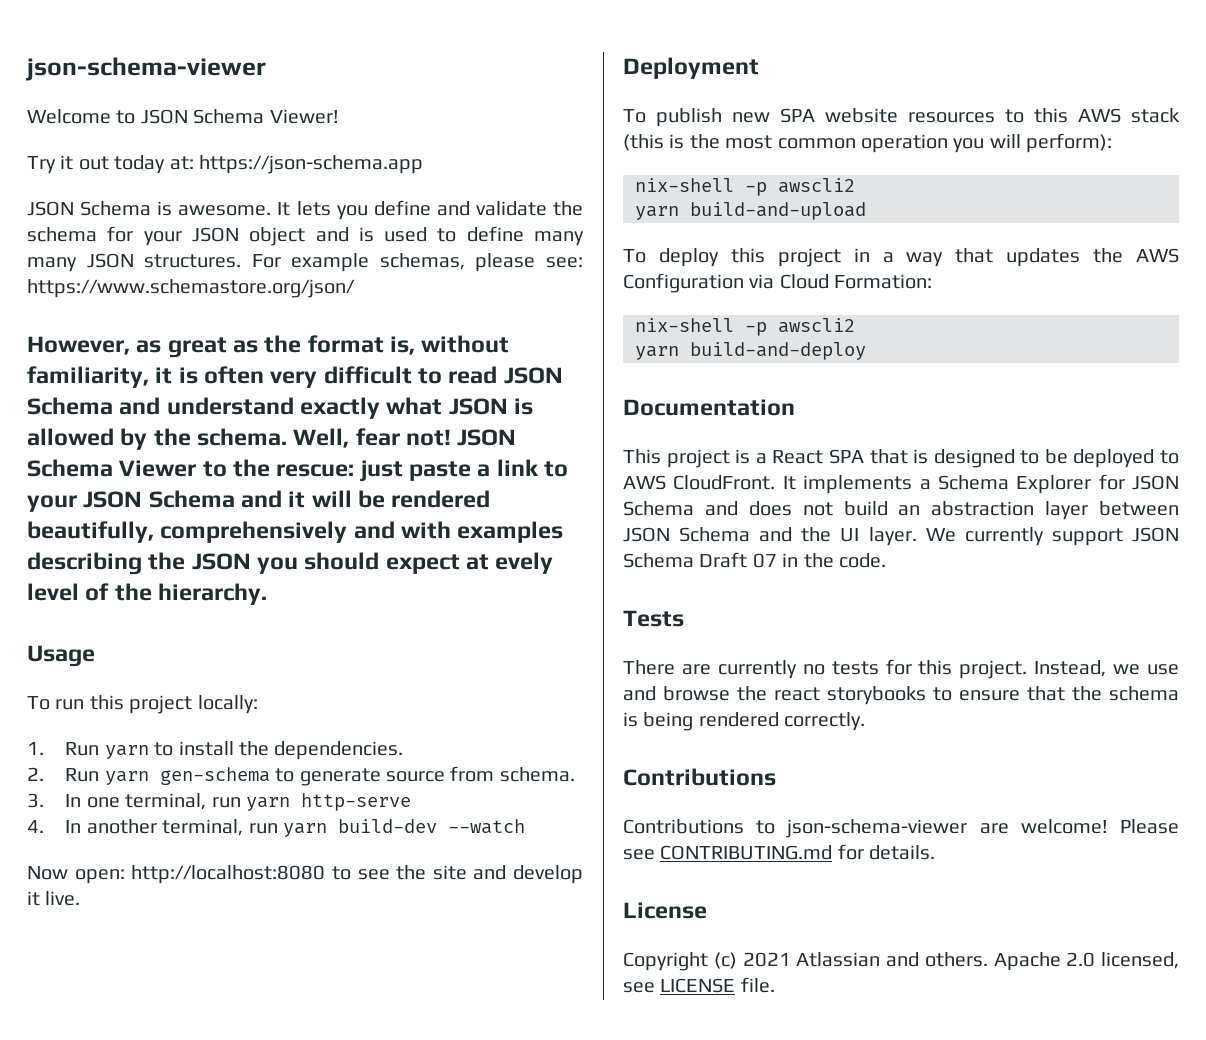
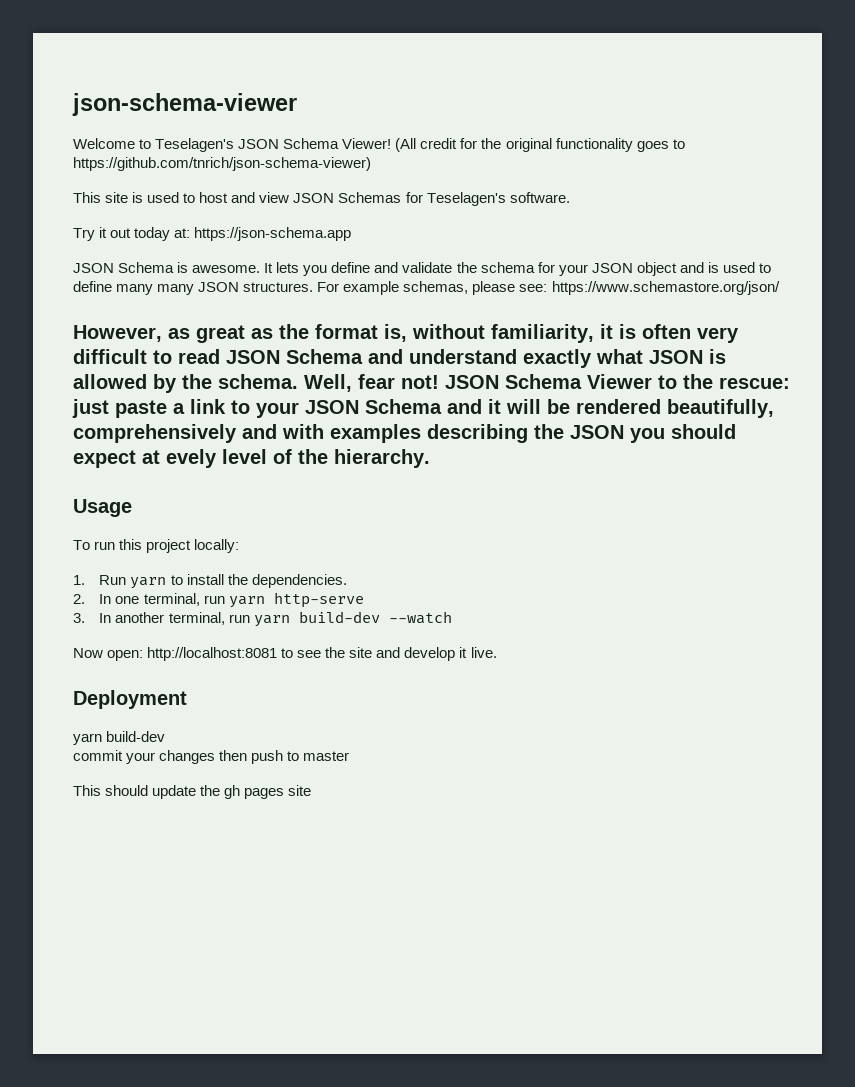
- Welcome to JSON Schema Viewer!
+ Welcome to Teselagen's JSON Schema Viewer! (All credit for the original functionality goes to https://github.com/tnrich/json-schema-viewer)
+ This site is used to host and view JSON Schemas for Teselagen's software.
- 2. Run yarn gen-schema to generate source from schema.
- 3. In one terminal, run yarn http-serve
+ 2. In one terminal, run yarn http-serve
- 4. In another terminal, run yarn build-dev --watch
+ 3. In another terminal, run yarn build-dev --watch
- Now open: http://localhost:8080 to see the site and develop it live.
+ Now open: http://localhost:8081 to see the site and develop it live.
  Deployment
- To publish new SPA website resources to this AWS stack (this is the most common operation you will perform):
- nix-shell -p awscli2
- yarn build-and-upload
- To deploy this project in a way that updates the AWS Configuration via Cloud Formation:
- nix-shell -p awscli2
- yarn build-and-deploy
- Documentation
- This project is a React SPA that is designed to be deployed to AWS CloudFront. It implements a Schema Explorer for JSON Schema and does not build an abstraction layer between JSON Schema and the UI layer. We currently support JSON Schema Draft 07 in the code.
- Tests
- There are currently no tests for this project. Instead, we use and browse the react storybooks to ensure that the schema is being rendered correctly.
- Contributions
- Contributions to json-schema-viewer are welcome! Please see CONTRIBUTING.md for details.
- License
- Copyright (c) 2021 Atlassian and others. Apache 2.0 licensed, see LICENSE file.
+ yarn build-dev
+ commit your changes then push to master
+ This should update the gh pages site

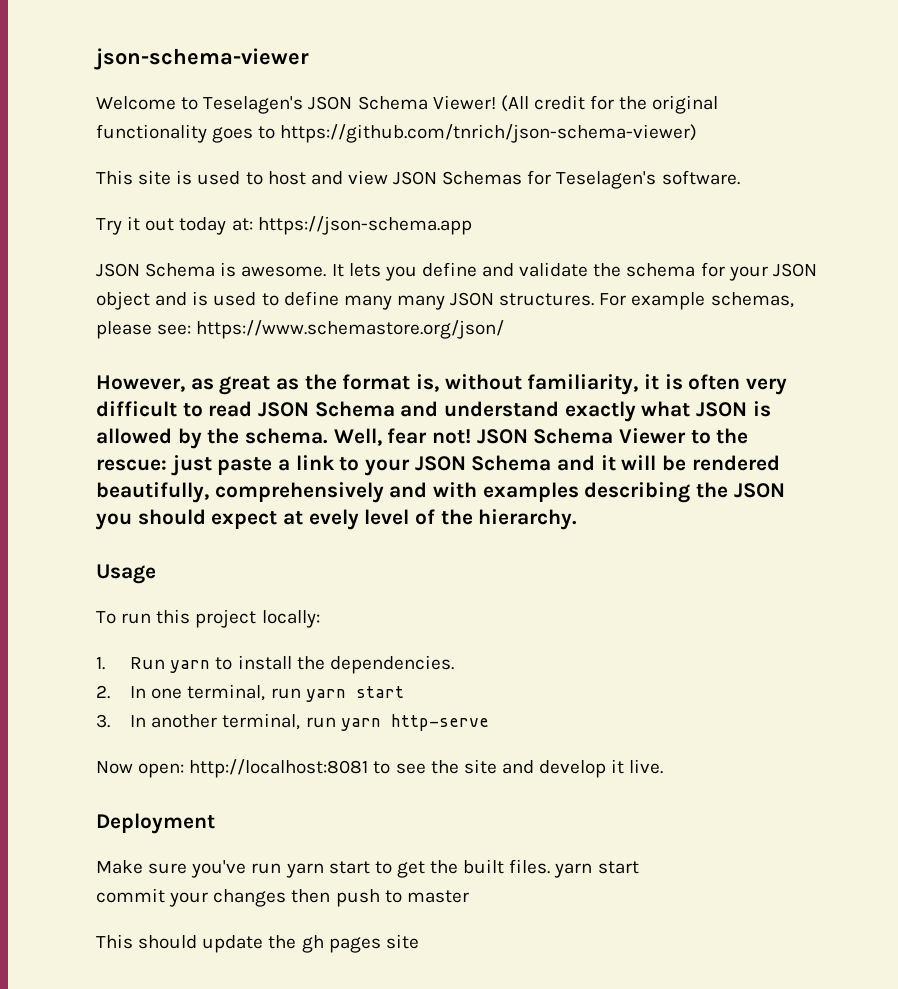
- 2. In one terminal, run yarn http-serve
+ 2. In one terminal, run yarn start
- 3. In another terminal, run yarn build-dev --watch
+ 3. In another terminal, run yarn http-serve
  Deployment
- yarn build-dev
+ Make sure you've run yarn start to get the built files. yarn start

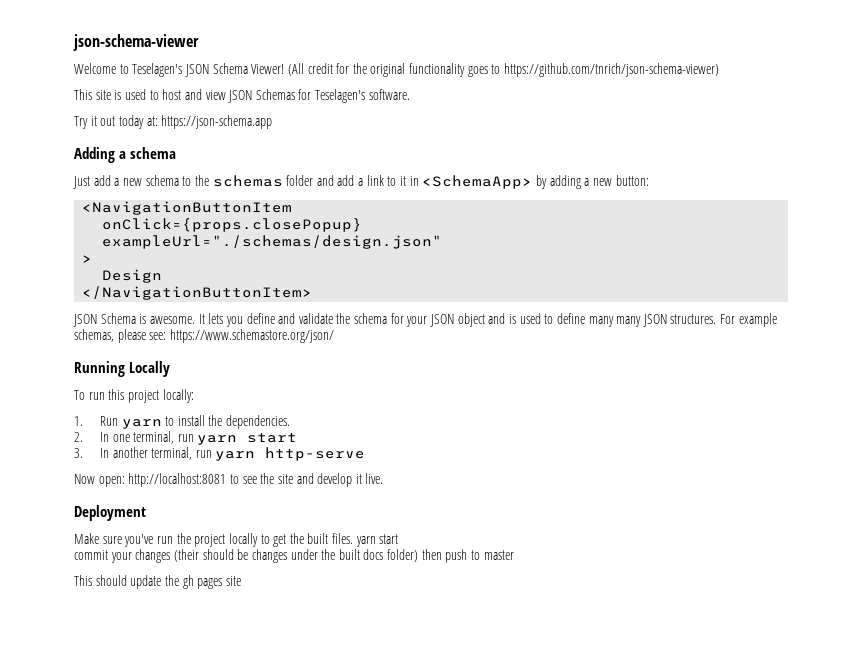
+ Adding a schema
+ Just add a new schema to the schemas folder and add a link to it in <SchemaApp> by adding a new button:
+ <NavigationButtonItem
+ onClick={props.closePopup}
+ exampleUrl="./schemas/design.json"
+ >
+ Design
+ </NavigationButtonItem>
- However, as great as the format is, without familiarity, it is often very difficult to read JSON Schema and understand exactly what JSON is allowed by the schema. Well, fear not! JSON Schema Viewer to the rescue: just paste a link to your JSON Schema and it will be rendered beautifully, comprehensively and with examples describing the JSON you should expect at evely level of the hierarchy.
- Usage
+ Running Locally
- Make sure you've run yarn start to get the built files. yarn start
+ Make sure you've run the project locally to get the built files. yarn start
- commit your changes then push to master
+ commit your changes (their should be changes under the built docs folder) then push to master

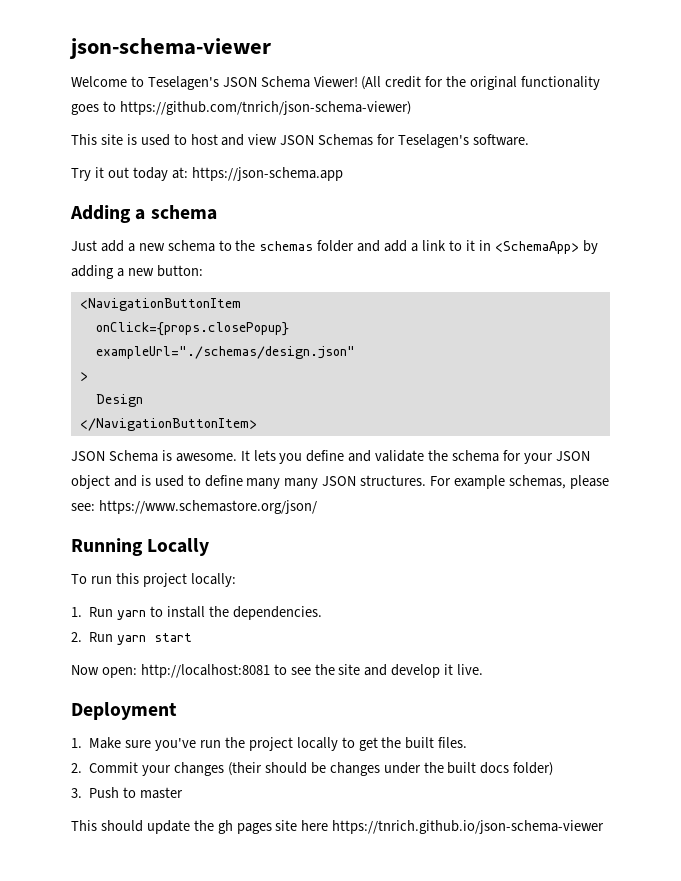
- 2. In one terminal, run yarn start
- 3. In another terminal, run yarn http-serve
+ 2. Run yarn start
- Make sure you've run the project locally to get the built files. yarn start
- commit your changes (their should be changes under the built docs folder) then push to master
+ 1. Make sure you've run the project locally to get the built files.
+ 2. Commit your changes (their should be changes under the built docs folder)
+ 3. Push to master
- This should update the gh pages site
+ This should update the gh pages site here https://tnrich.github.io/json-schema-viewer

